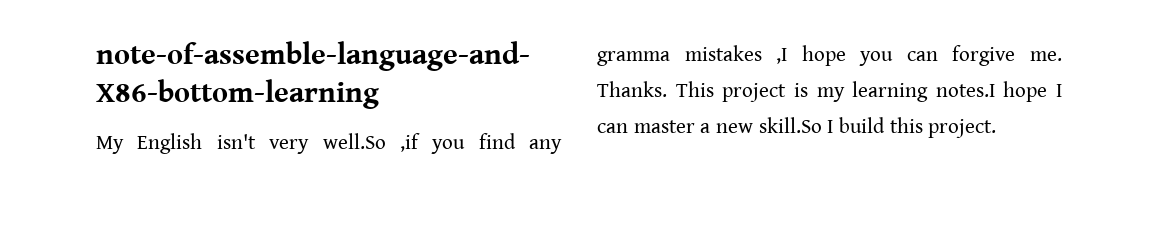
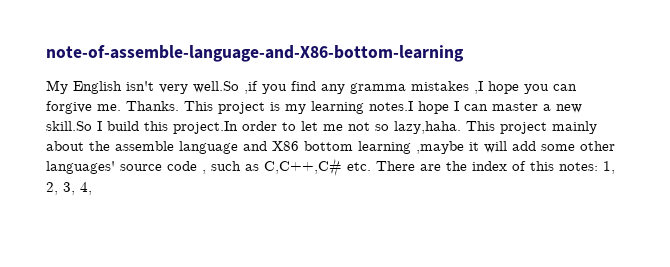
- This project is my learning notes.I hope I can master a new skill.So I build this project.
+ This project is my learning notes.I hope I can master a new skill.So I build this project.In order to let me not so lazy,haha. This project mainly about the assemble language and X86 bottom learning ,maybe it will add some other languages' source code , such as C,C++,C# etc. There are the index of this notes: 1, 2, 3, 4,

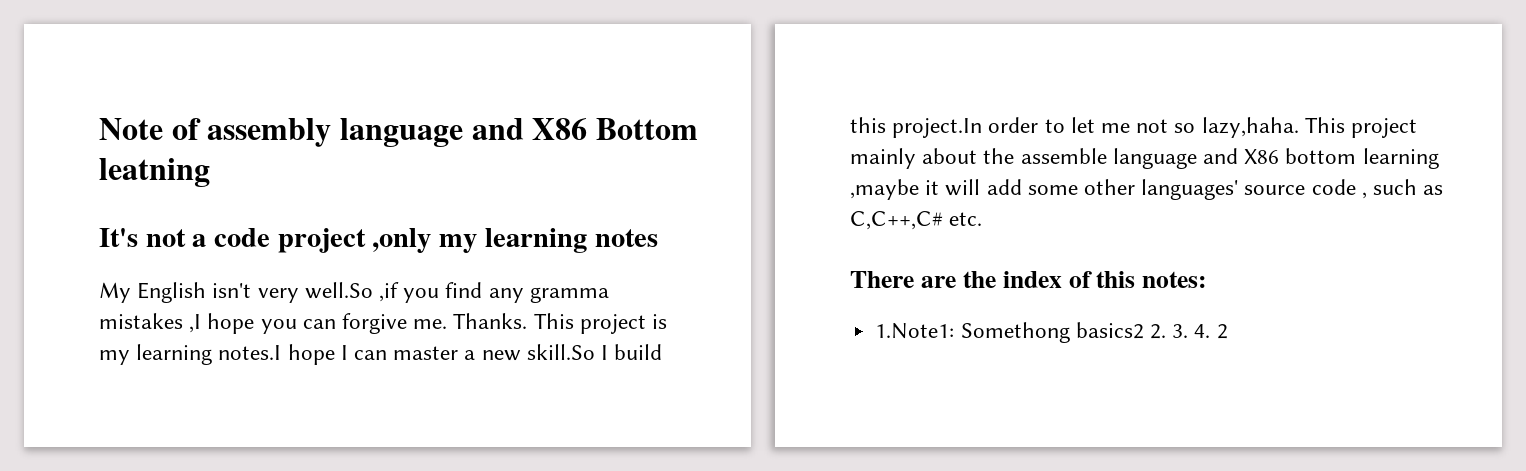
- note-of-assemble-language-and-X86-bottom-learning
+ Note of assembly language and X86 Bottom leatning
+ It's not a code project ,only my learning notes
- This project mainly about the assemble language and X86 bottom learning ,maybe it will add some other languages' source code , such as C,C++,C# etc. There are the index of this notes: 1, 2, 3, 4,
+ This project mainly about the assemble language and X86 bottom learning ,maybe it will add some other languages' source code , such as C,C++,C# etc.
+ There are the index of this notes:
+ 1.Note1: Somethong basics2 2. 3. 4. 2

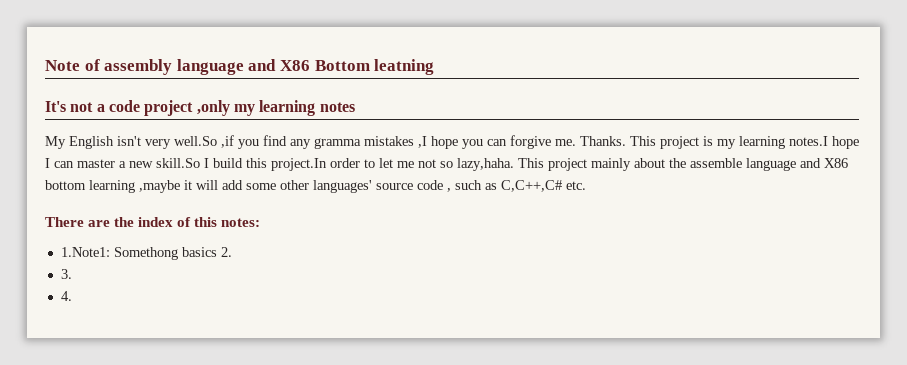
- 1.Note1: Somethong basics2 2. 3. 4. 2
+ 1.Note1: Somethong basics 2.
+ 3.
+ 4.

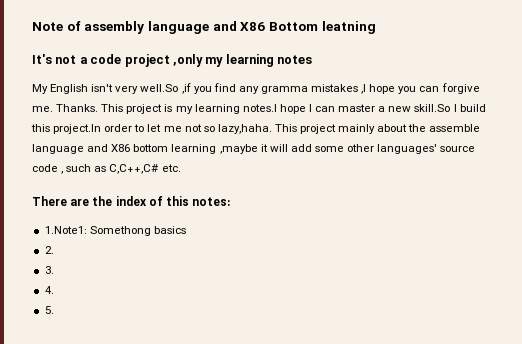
- 1.Note1: Somethong basics 2.
+ 1.Note1: Somethong basics
+ 2.
+ 5.

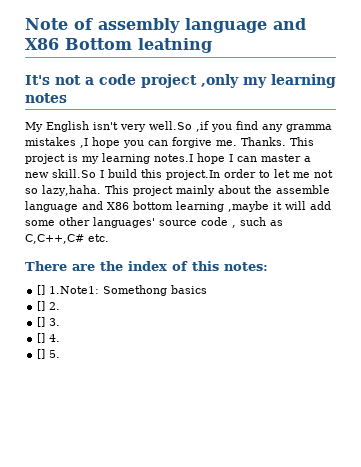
- 1.Note1: Somethong basics
+ [] 1.Note1: Somethong basics
- 2.
+ [] 2.
- 3.
+ [] 3.
- 4.
+ [] 4.
- 5.
+ [] 5.

